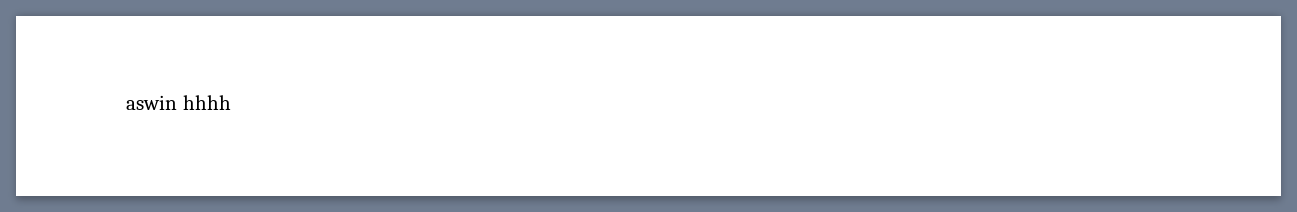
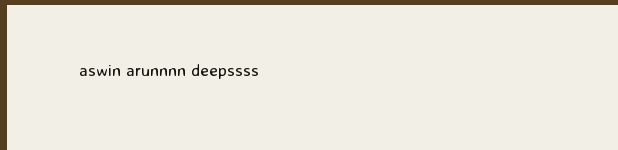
- aswin hhhh
+ aswin arunnnn deepssss

